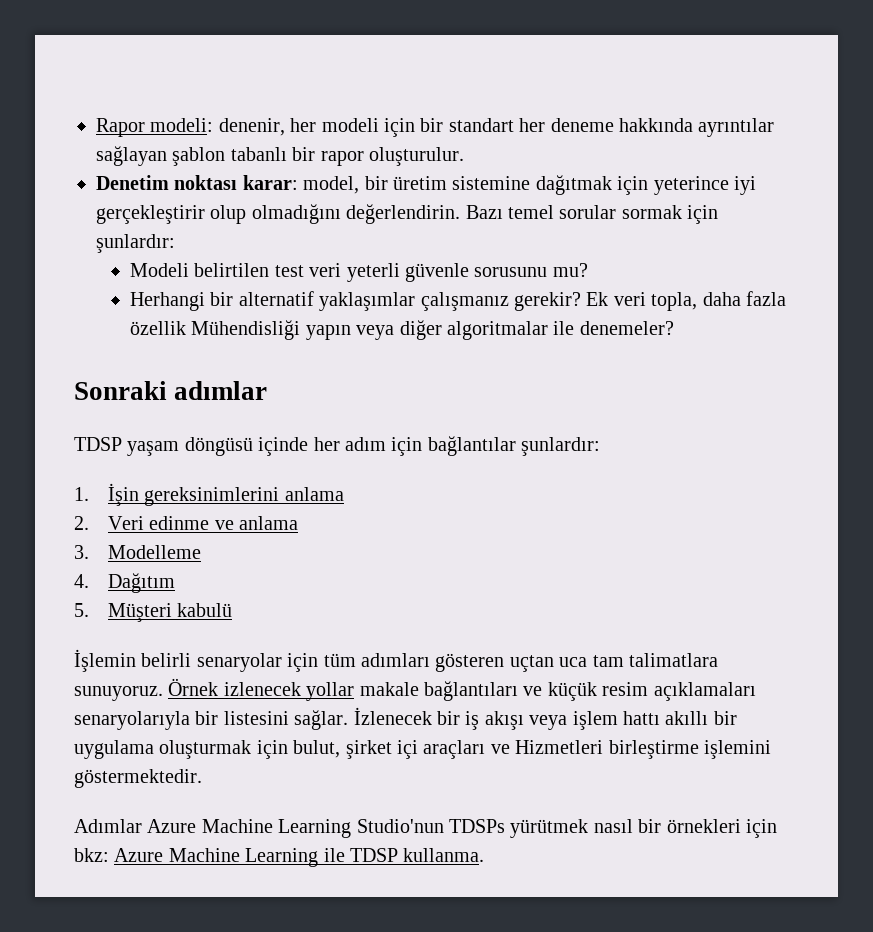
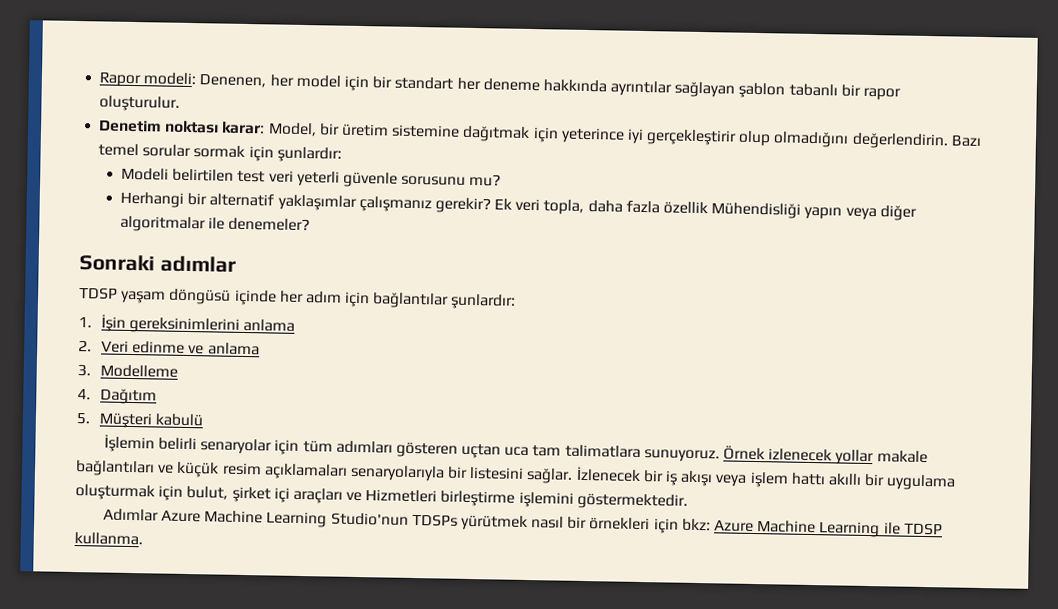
- Rapor modeli: denenir, her modeli için bir standart her deneme hakkında ayrıntılar sağlayan şablon tabanlı bir rapor oluşturulur.
+ Rapor modeli: Denenen, her model için bir standart her deneme hakkında ayrıntılar sağlayan şablon tabanlı bir rapor oluşturulur.
- Denetim noktası karar: model, bir üretim sistemine dağıtmak için yeterince iyi gerçekleştirir olup olmadığını değerlendirin.
+ Denetim noktası karar: Model, bir üretim sistemine dağıtmak için yeterince iyi gerçekleştirir olup olmadığını değerlendirin.

